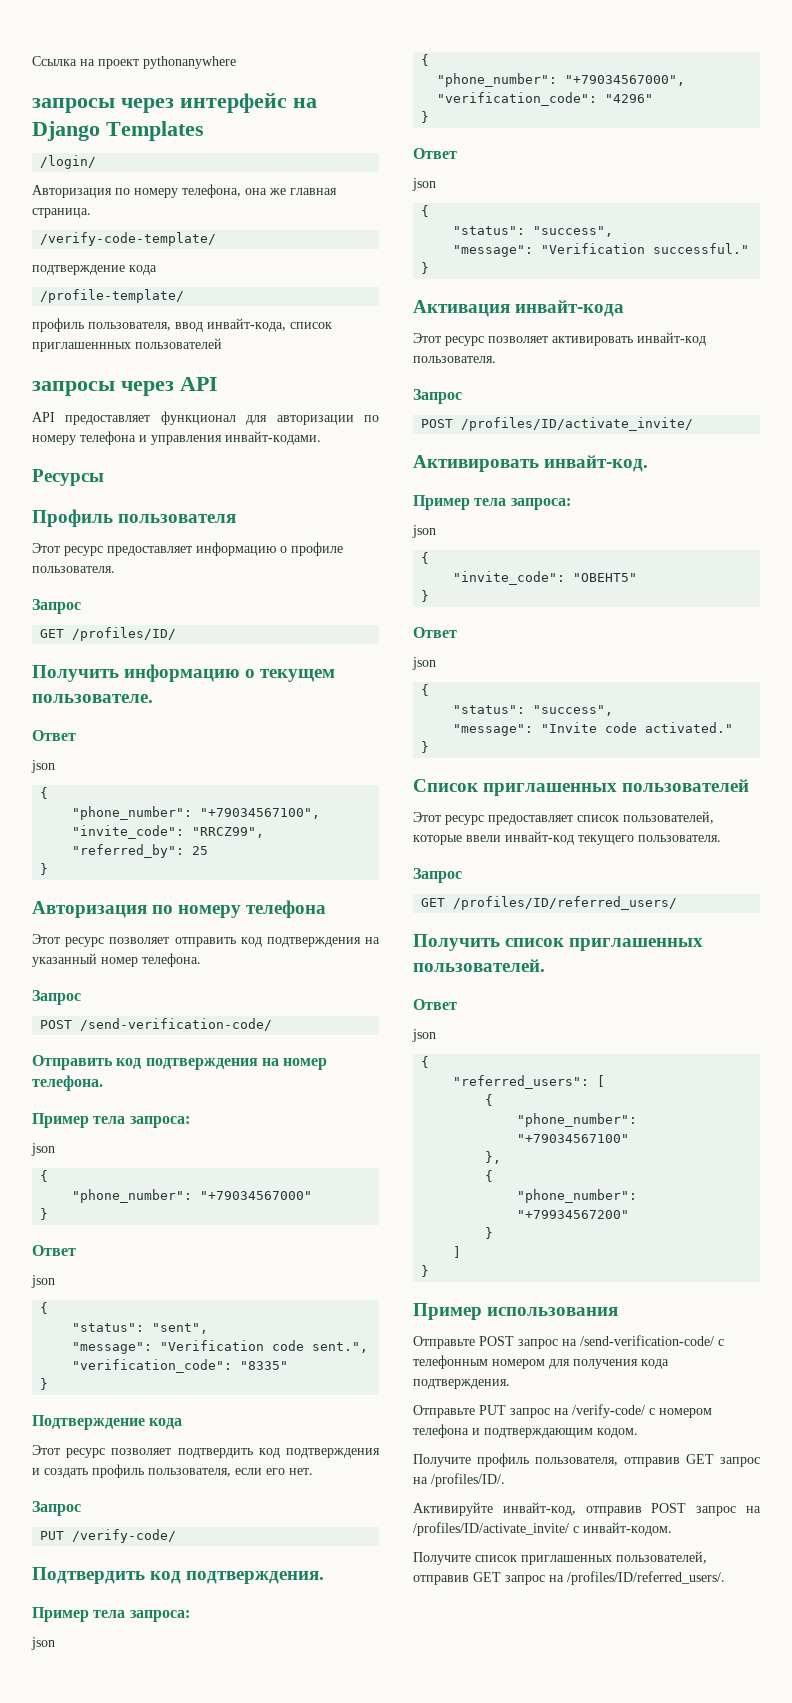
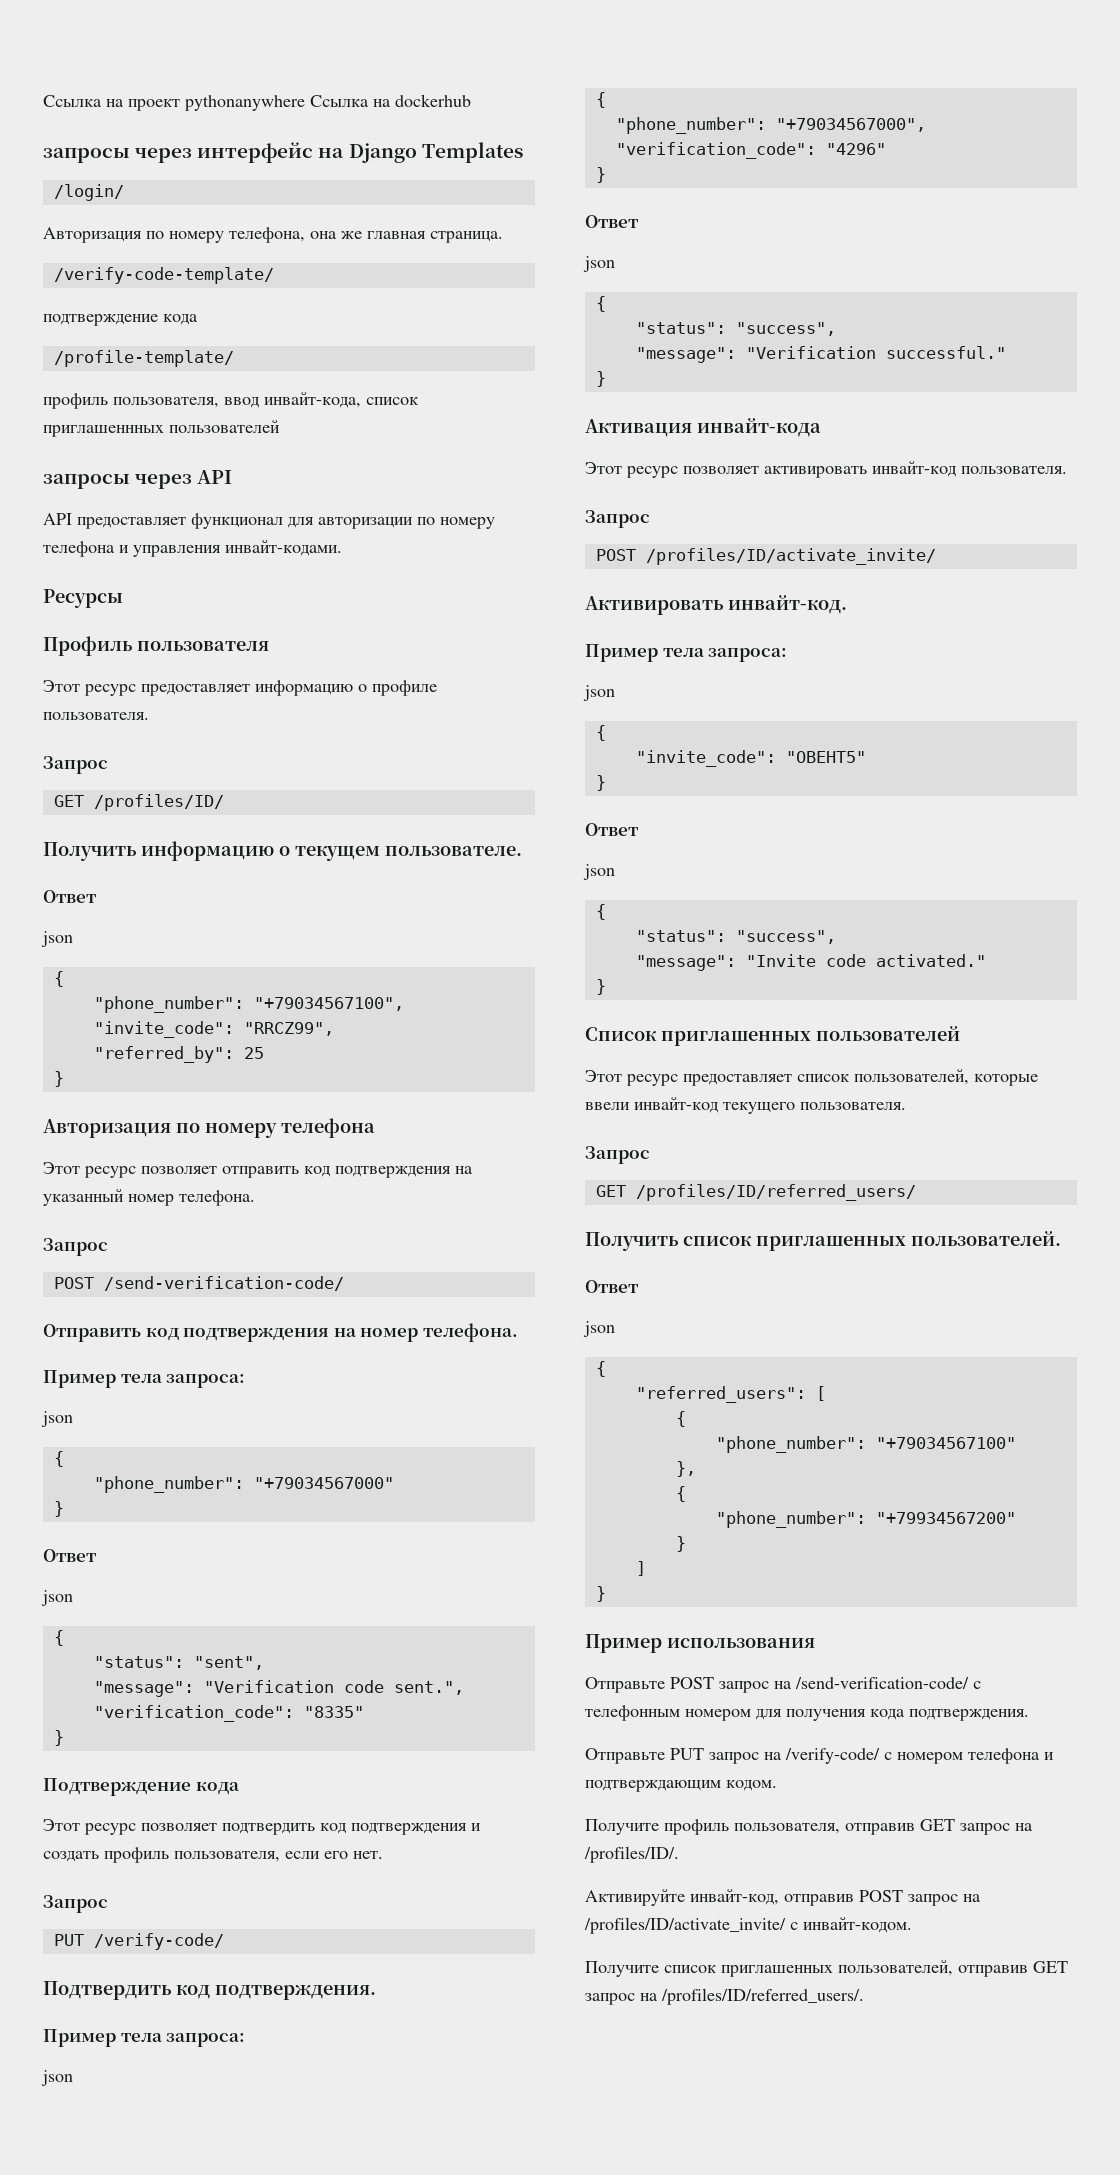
- Ссылка на проект pythonanywhere
+ Ссылка на проект pythonanywhere Ссылка на dockerhub

